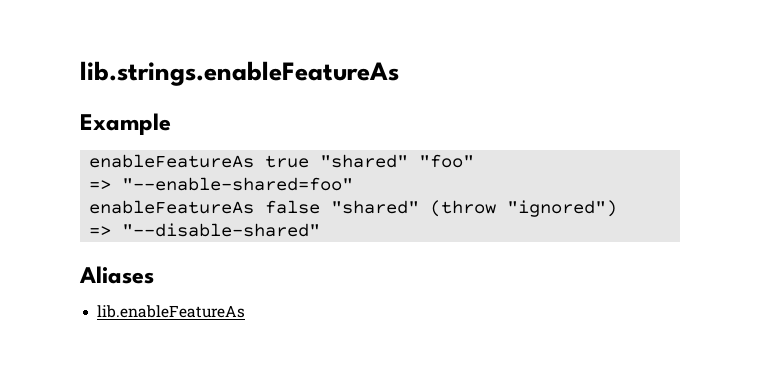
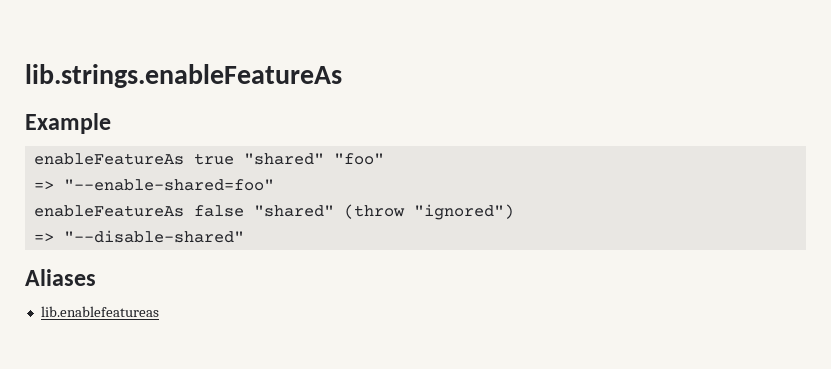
- lib.enableFeatureAs
+ lib.enablefeatureas

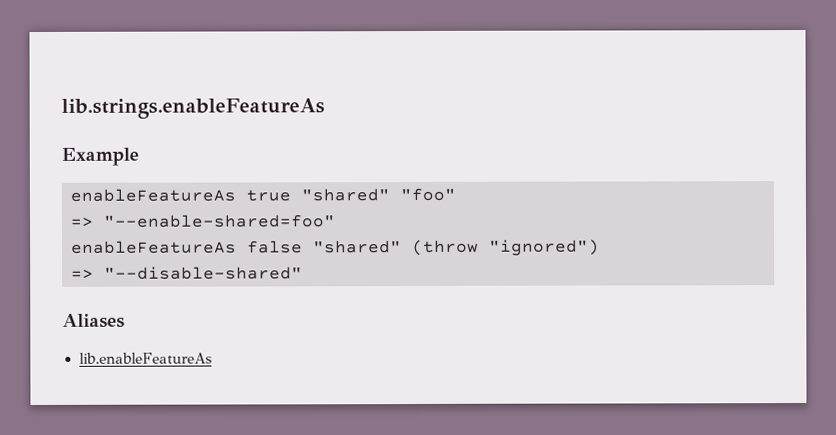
- lib.enablefeatureas
+ lib.enableFeatureAs

